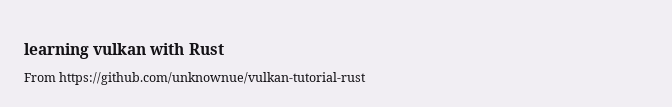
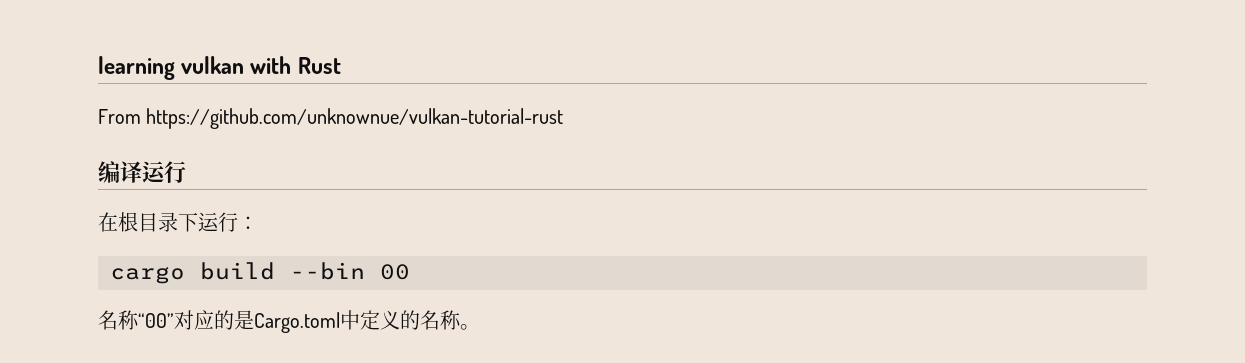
+ 编译运行
+ 在根目录下运行：
+ cargo build --bin 00
+ 名称“00”对应的是Cargo.toml中定义的名称。

